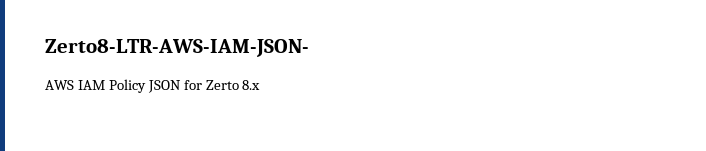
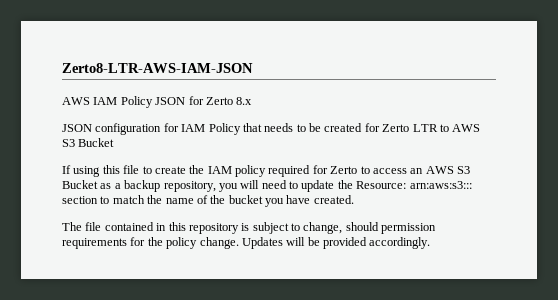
- Zerto8-LTR-AWS-IAM-JSON-
+ Zerto8-LTR-AWS-IAM-JSON
+ JSON configuration for IAM Policy that needs to be created for Zerto LTR to AWS S3 Bucket
+ If using this file to create the IAM policy required for Zerto to access an AWS S3 Bucket as a backup repository, you will need to update the Resource: arn:aws:s3::: section to match the name of the bucket you have created.
+ The file contained in this repository is subject to change, should permission requirements for the policy change. Updates will be provided accordingly.

